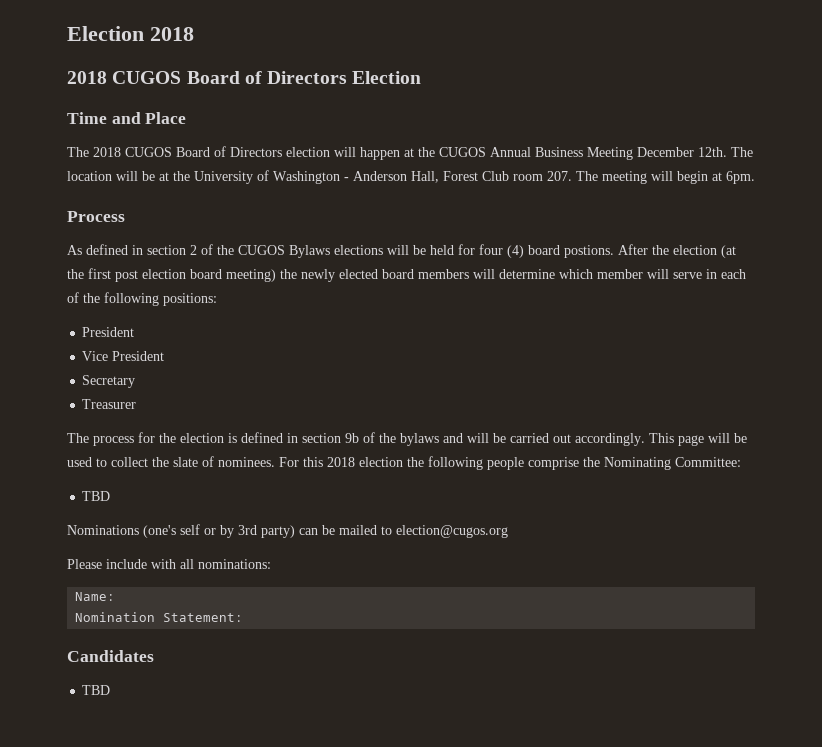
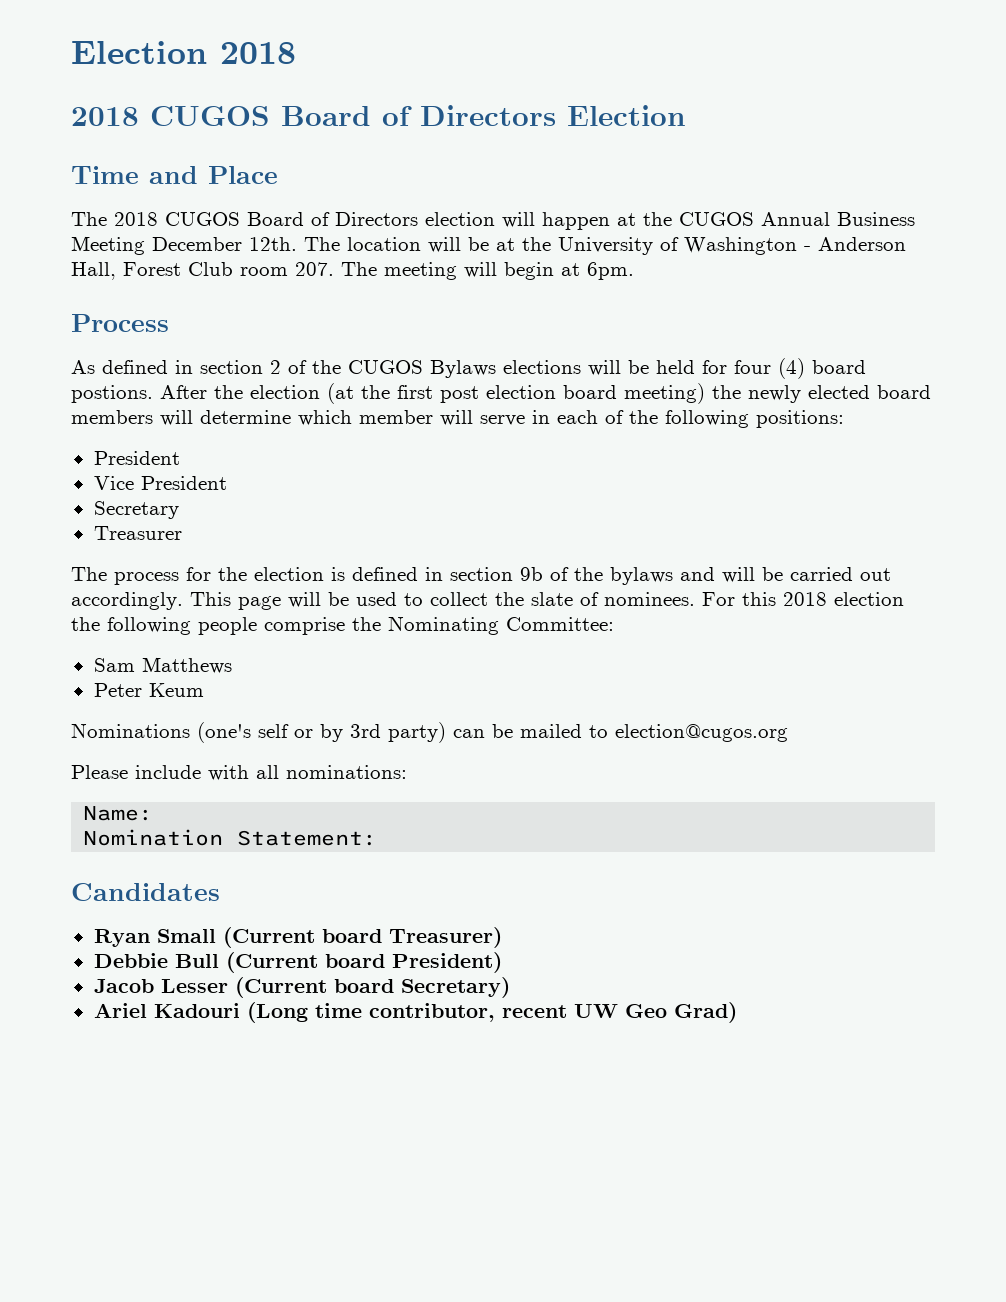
  For this 2018 election the following people comprise the Nominating Committee:
- TBD
+ Sam Matthews
+ Peter Keum
  Candidates
- TBD
+ Ryan Small (Current board Treasurer)
+ Debbie Bull (Current board President)
+ Jacob Lesser (Current board Secretary)
+ Ariel Kadouri (Long time contributor, recent UW Geo Grad)

